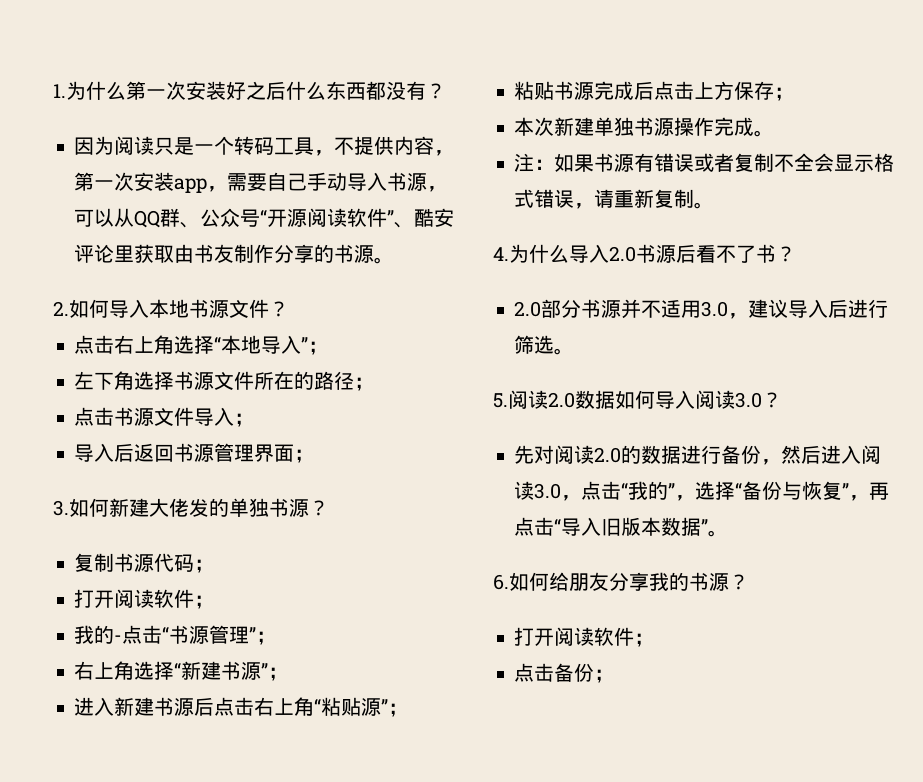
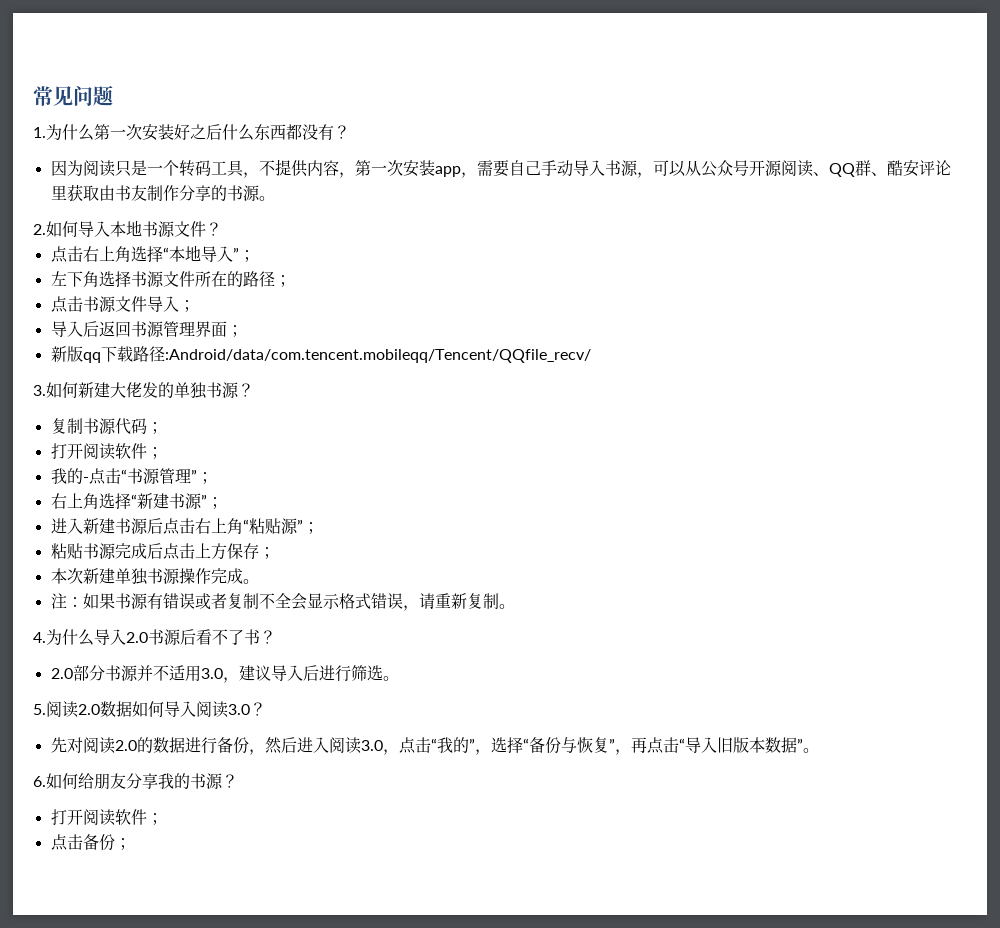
+ 常见问题
- 因为阅读只是一个转码工具，不提供内容，第一次安装app，需要自己手动导入书源，可以从QQ群、公众号“开源阅读软件”、酷安评论里获取由书友制作分享的书源。
+ 因为阅读只是一个转码工具，不提供内容，第一次安装app，需要自己手动导入书源，可以从公众号开源阅读、QQ群、酷安评论里获取由书友制作分享的书源。
+ 新版qq下载路径:Android/data/com.tencent.mobileqq/Tencent/QQfile_recv/

